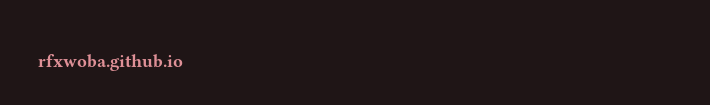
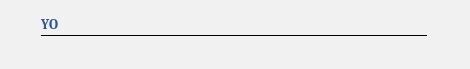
- rfxwoba.github.io
+ YO

